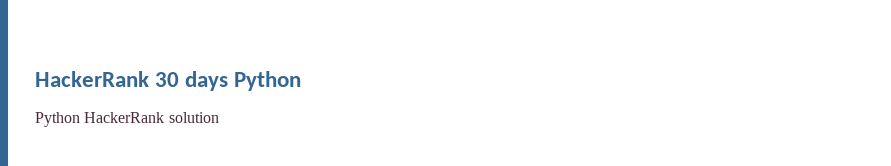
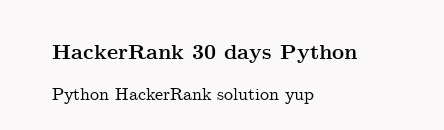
- Python HackerRank solution
+ Python HackerRank solution yup

